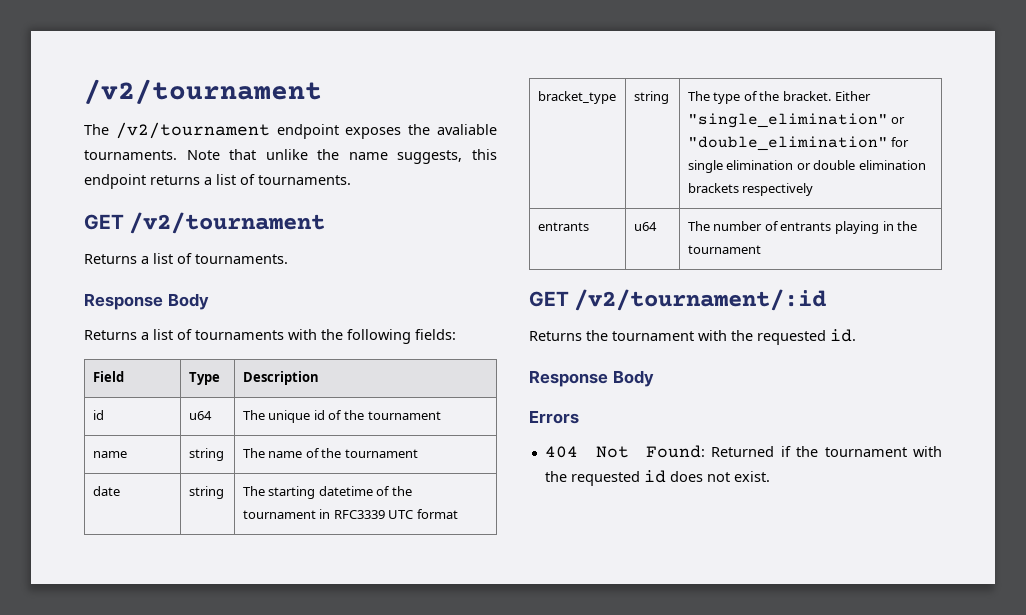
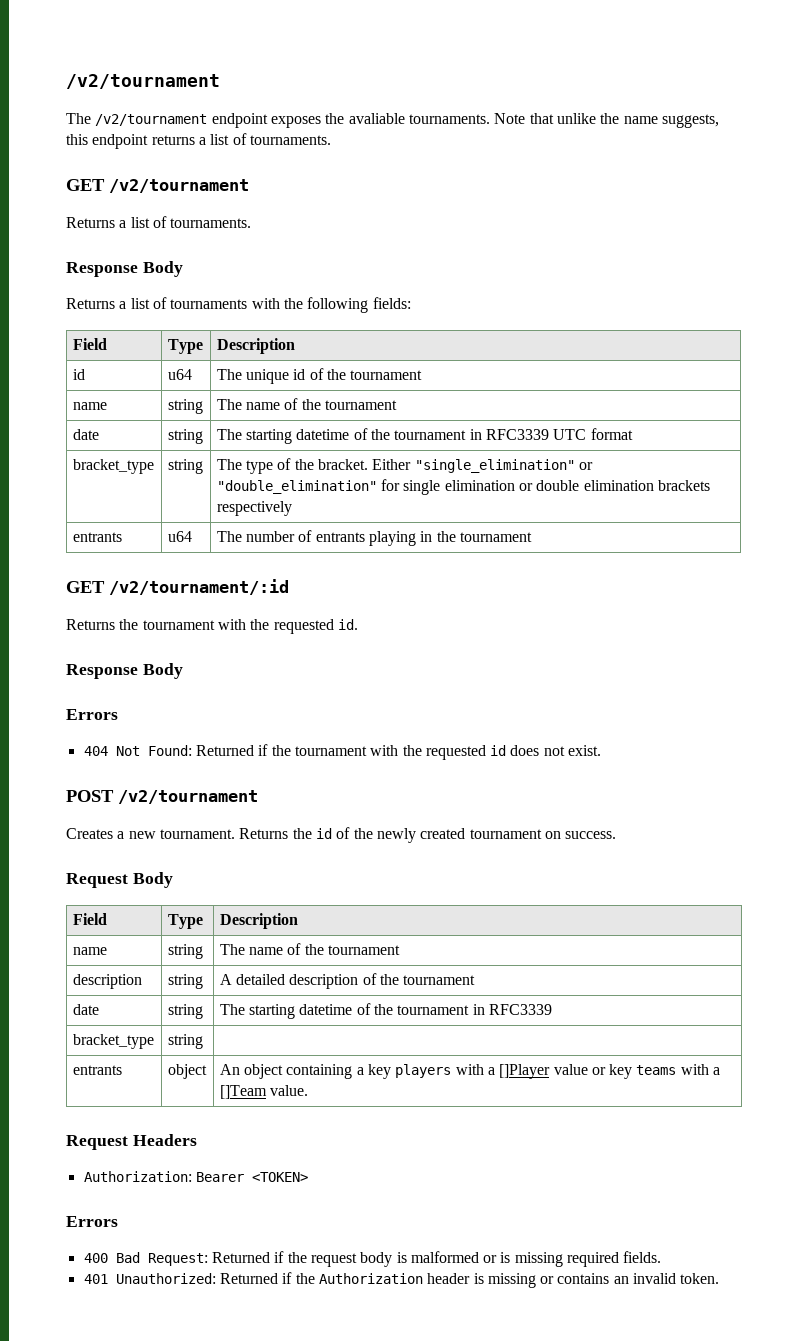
+ POST /v2/tournament
+ Creates a new tournament. Returns the id of the newly created tournament on success.
+ Request Body
+ Field | Type | Description
+ name | string | The name of the tournament
+ description | string | A detailed description of the tournament
+ date | string | The starting datetime of the tournament in RFC3339
+ bracket_type | string |
+ entrants | object | An object containing a key players with a []Player value or key teams with a []Team value.
+ Request Headers
+ Authorization: Bearer <TOKEN>
+ Errors
+ 400 Bad Request: Returned if the request body is malformed or is missing required fields.
+ 401 Unauthorized: Returned if the Authorization header is missing or contains an invalid token.

